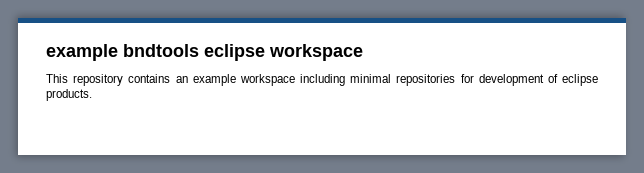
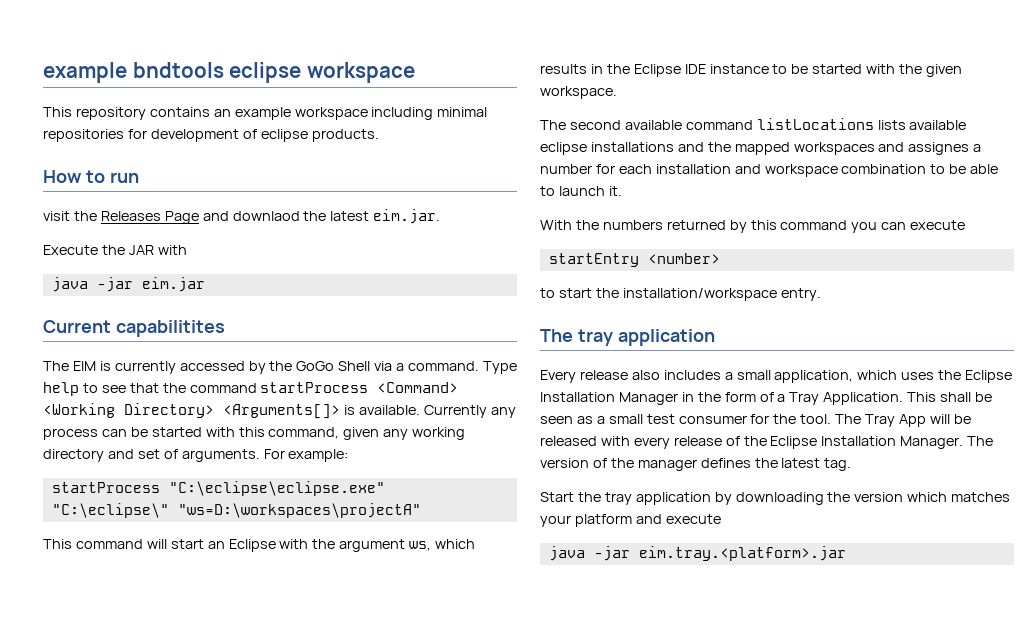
+ How to run
+ visit the Releases Page and downlaod the latest eim.jar.
+ Execute the JAR with
+ java -jar eim.jar
+ Current capabilitites
+ The EIM is currently accessed by the GoGo Shell via a command. Type help to see that the command startProcess <Command> <Working Directory> <Arguments[]> is available. Currently any process can be started with this command, given any working directory and set of arguments. For example:
+ startProcess "C:\eclipse\eclipse.exe" "C:\eclipse\" "ws=D:\workspaces\projectA"
+ This command will start an Eclipse with the argument ws, which results in the Eclipse IDE instance to be started with the given workspace.
+ The second available command listLocations lists available eclipse installations and the mapped workspaces and assignes a number for each installation and workspace combination to be able to launch it.
+ With the numbers returned by this command you can execute
+ startEntry <number>
+ to start the installation/workspace entry.
+ The tray application
+ Every release also includes a small application, which uses the Eclipse Installation Manager in the form of a Tray Application. This shall be seen as a small test consumer for the tool. The Tray App will be released with every release of the Eclipse Installation Manager. The version of the manager defines the latest tag.
+ Start the tray application by downloading the version which matches your platform and execute
+ java -jar eim.tray.<platform>.jar

